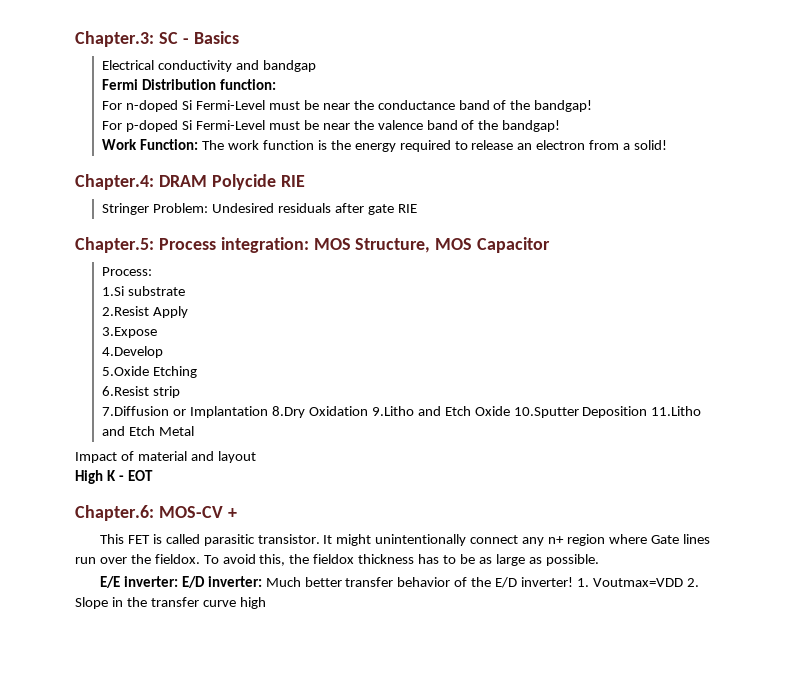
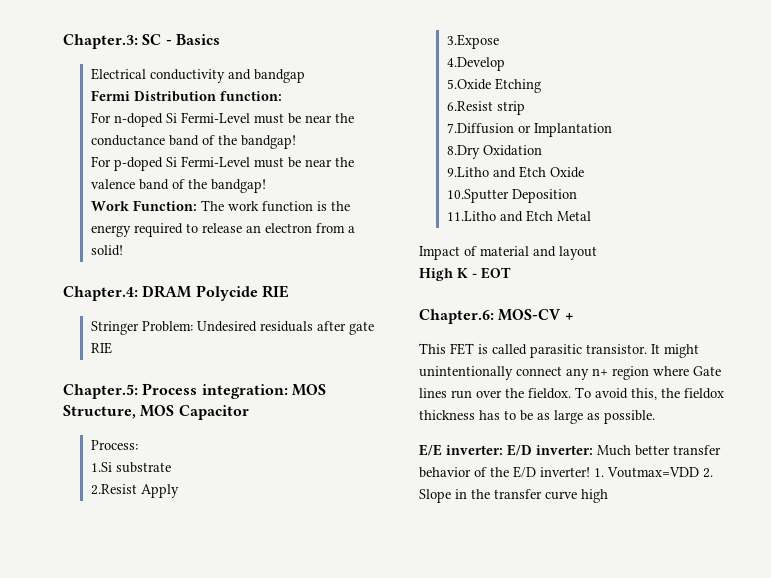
- 7.Diffusion or Implantation 8.Dry Oxidation 9.Litho and Etch Oxide 10.Sputter Deposition 11.Litho and Etch Metal
+ 7.Diffusion or Implantation
+ 8.Dry Oxidation
+ 9.Litho and Etch Oxide
+ 10.Sputter Deposition
+ 11.Litho and Etch Metal

